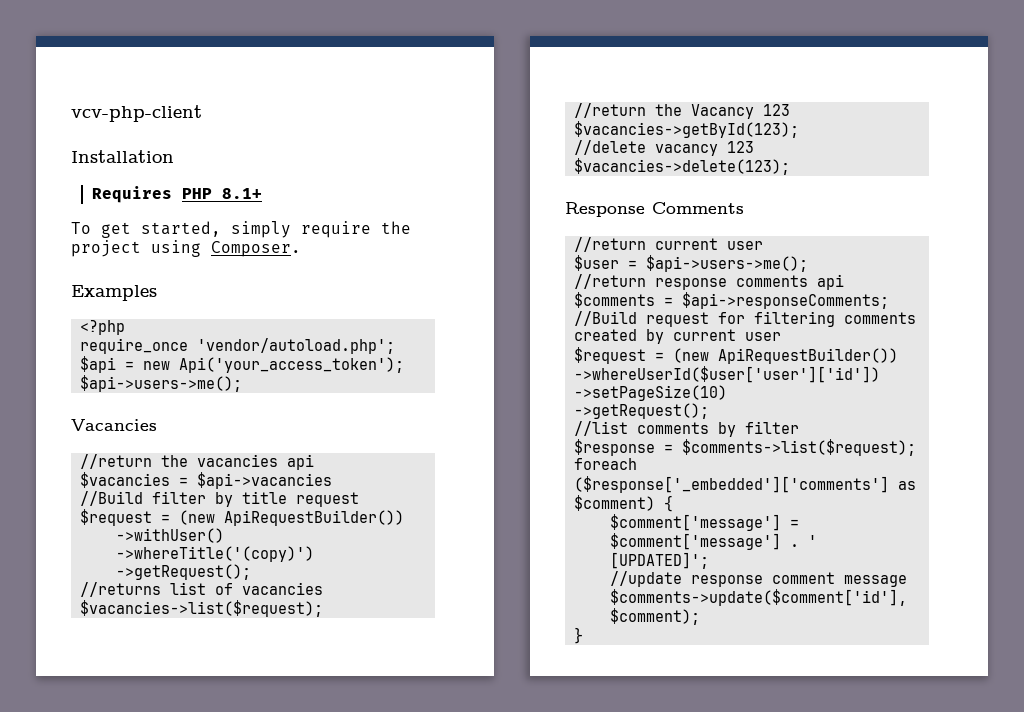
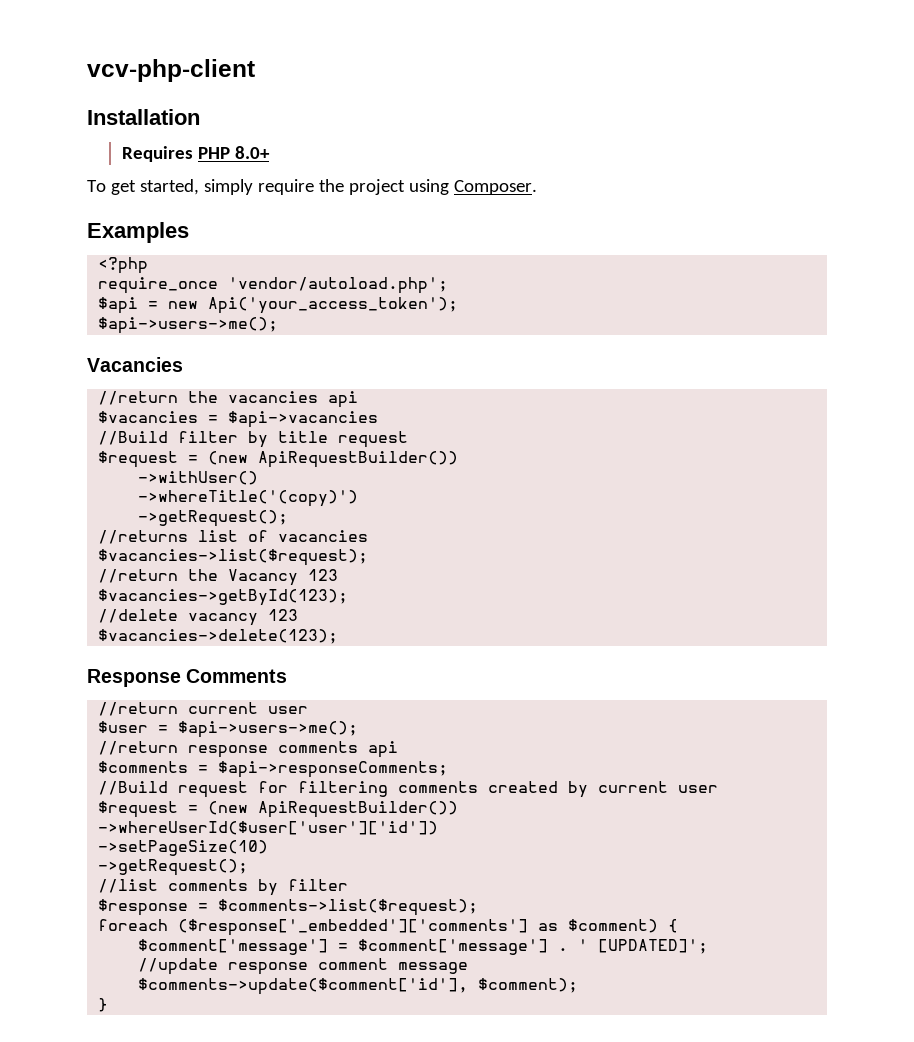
- Requires PHP 8.1+
+ Requires PHP 8.0+

